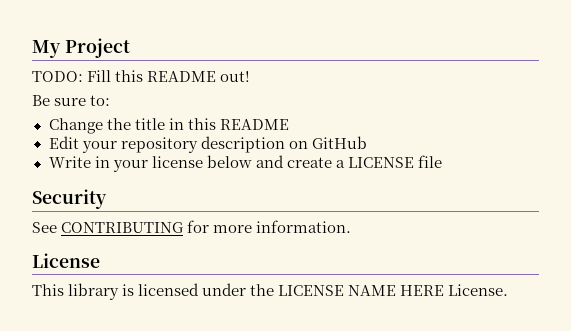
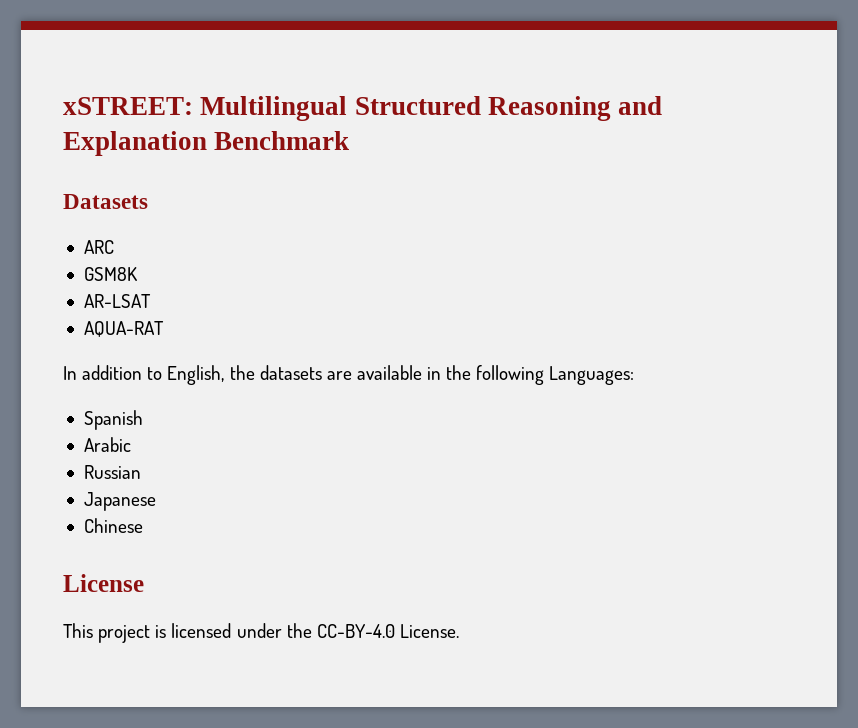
- My Project
- TODO: Fill this README out!
- Be sure to:
- Change the title in this README
- Edit your repository description on GitHub
- Write in your license below and create a LICENSE file
- Security
- See CONTRIBUTING for more information.
+ xSTREET: Multilingual Structured Reasoning and Explanation Benchmark
+ Datasets
+ ARC
+ GSM8K
+ AR-LSAT
+ AQUA-RAT
+ In addition to English, the datasets are available in the following Languages:
+ Spanish
+ Arabic
+ Russian
+ Japanese
+ Chinese
- This library is licensed under the LICENSE NAME HERE License.
+ This project is licensed under the CC-BY-4.0 License.

